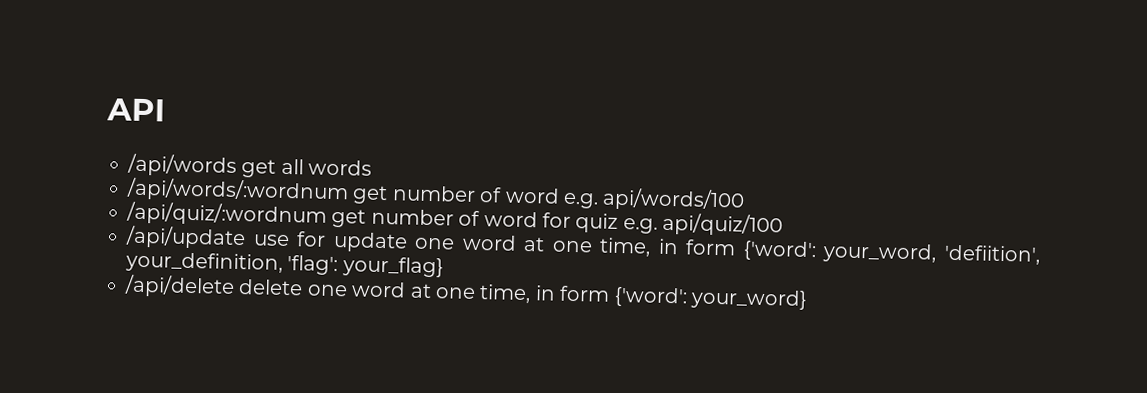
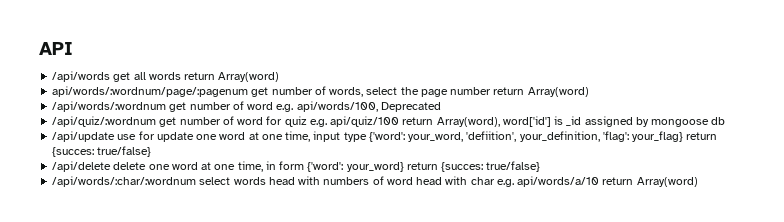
- /api/words get all words
+ /api/words get all words return Array(word)
+ api/words/:wordnum/page/:pagenum get number of words, select the page number return Array(word)
- /api/words/:wordnum get number of word e.g. api/words/100
+ /api/words/:wordnum get number of word e.g. api/words/100, Deprecated
- /api/quiz/:wordnum get number of word for quiz e.g. api/quiz/100
+ /api/quiz/:wordnum get number of word for quiz e.g. api/quiz/100 return Array(word), word['id'] is _id assigned by mongoose db
- /api/update use for update one word at one time, in form {'word': your_word, 'defiition', your_definition, 'flag': your_flag}
+ /api/update use for update one word at one time, input type {'word': your_word, 'defiition', your_definition, 'flag': your_flag} return {succes: true/false}
- /api/delete delete one word at one time, in form {'word': your_word}
+ /api/delete delete one word at one time, in form {'word': your_word} return {succes: true/false}
+ /api/words/:char/:wordnum select words head with numbers of word head with char e.g. api/words/a/10 return Array(word)

